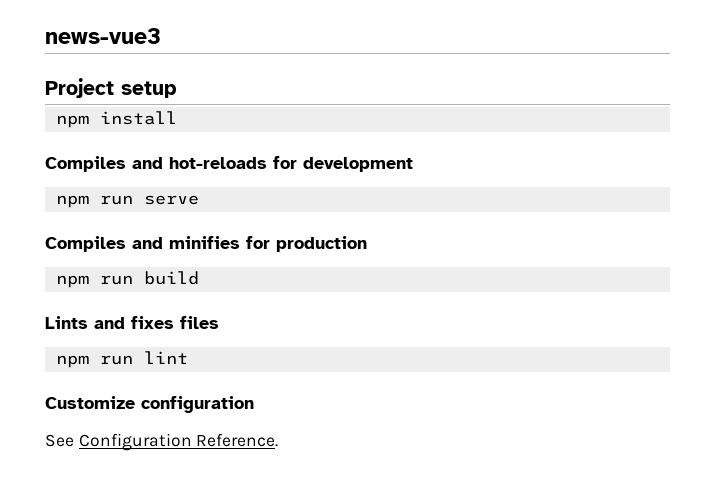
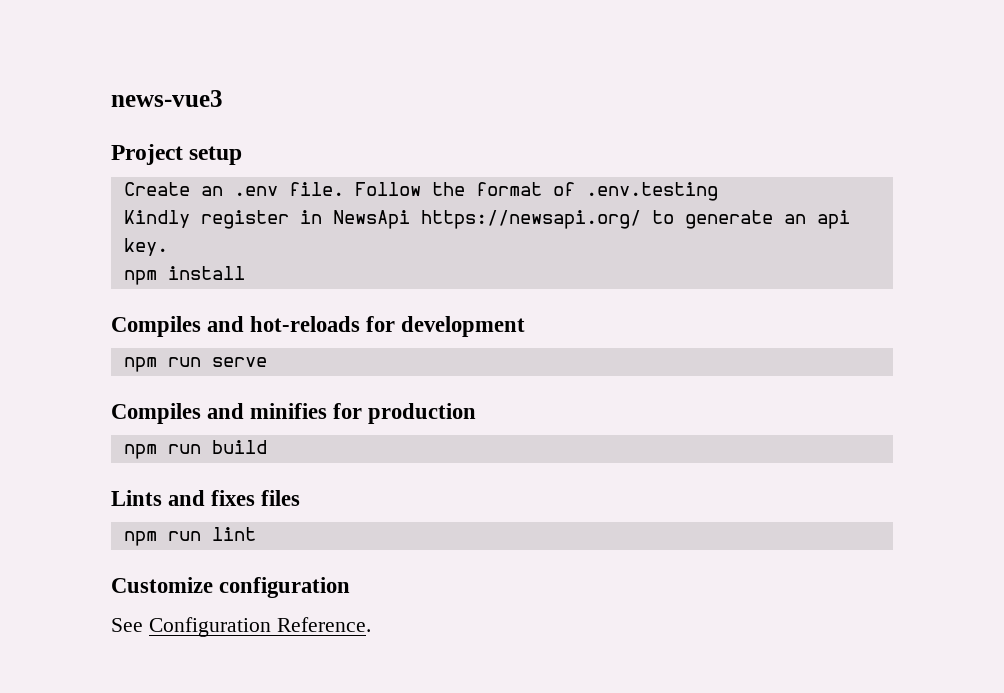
+ Create an .env file. Follow the format of .env.testing
+ Kindly register in NewsApi https://newsapi.org/ to generate an api key.

